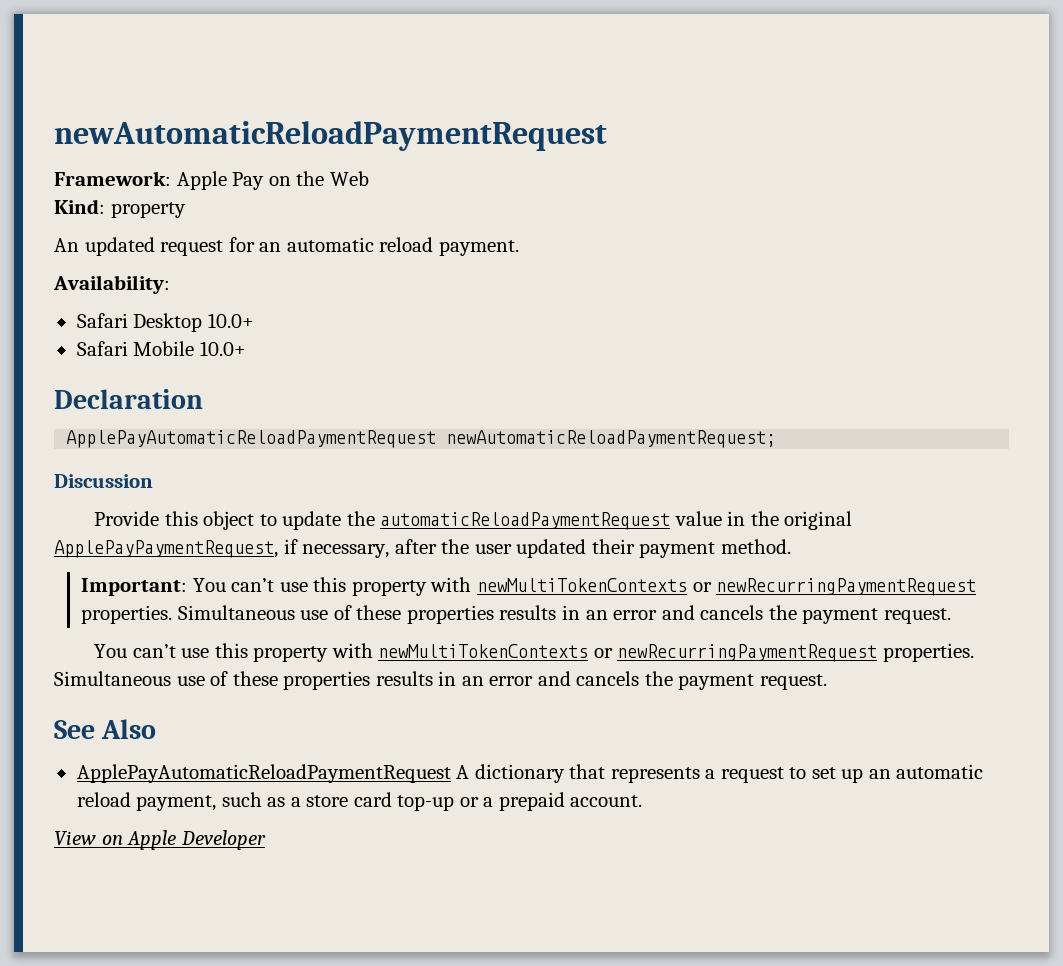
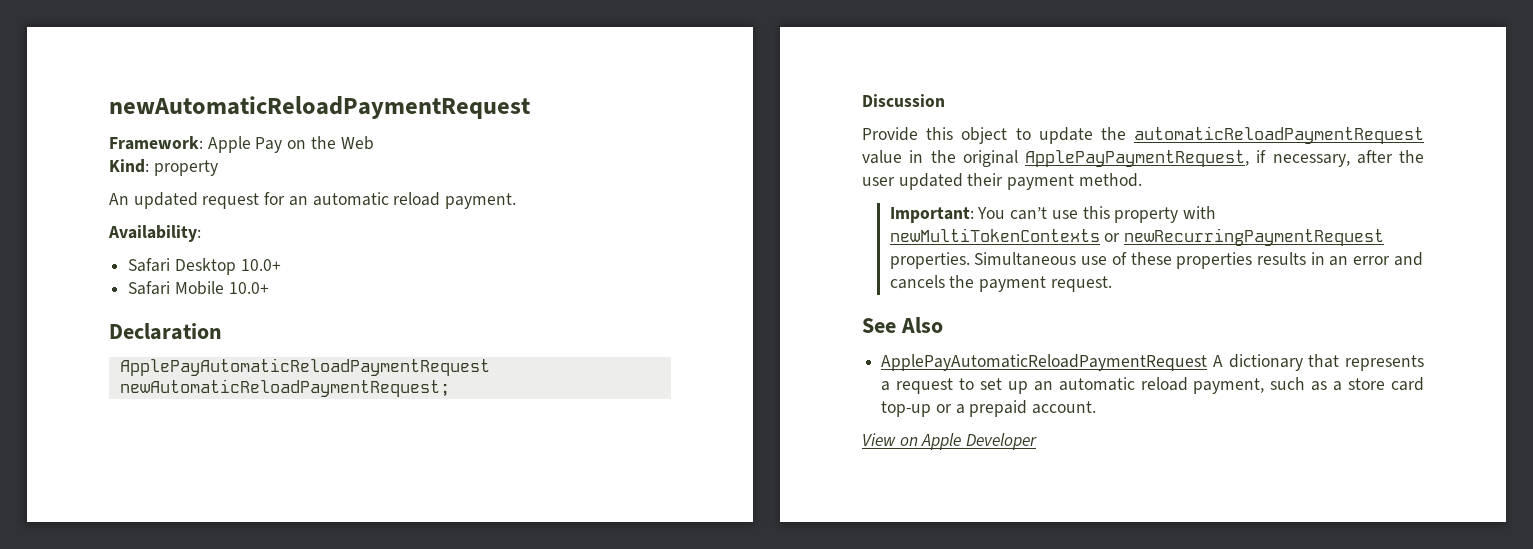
  Important: You can’t use this property with newMultiTokenContexts or newRecurringPaymentRequest properties. Simultaneous use of these properties results in an error and cancels the payment request.
- You can’t use this property with newMultiTokenContexts or newRecurringPaymentRequest properties. Simultaneous use of these properties results in an error and cancels the payment request.

